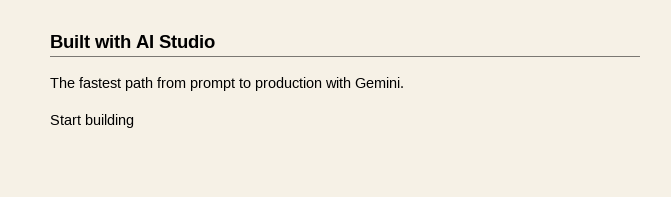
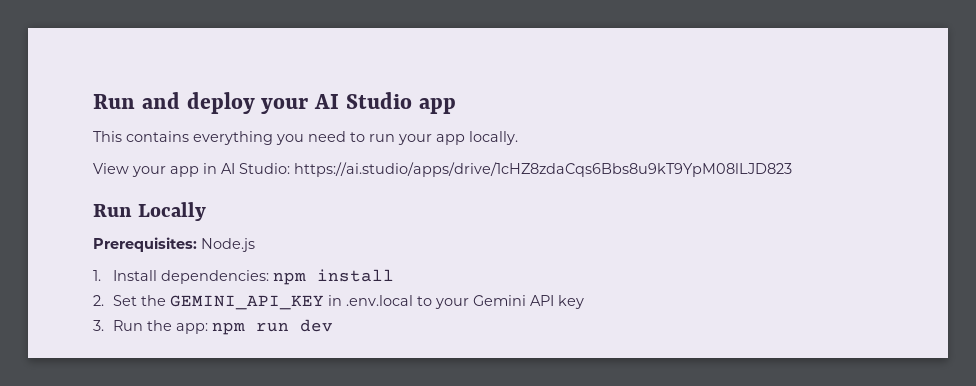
- Built with AI Studio
- The fastest path from prompt to production with Gemini.
- Start building
+ Run and deploy your AI Studio app
+ This contains everything you need to run your app locally.
+ View your app in AI Studio: https://ai.studio/apps/drive/1cHZ8zdaCqs6Bbs8u9kT9YpM08lLJD823
+ Run Locally
+ Prerequisites: Node.js
+ 1. Install dependencies: npm install
+ 2. Set the GEMINI_API_KEY in .env.local to your Gemini API key
+ 3. Run the app: npm run dev

